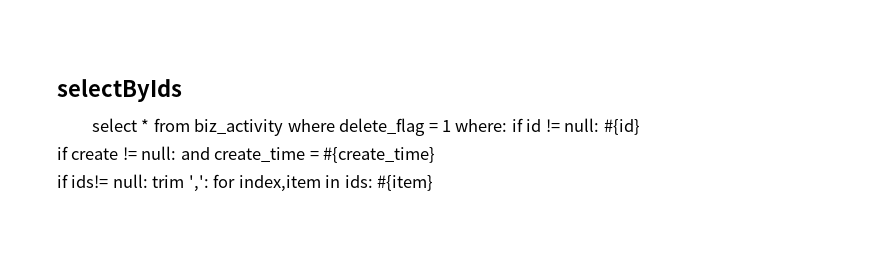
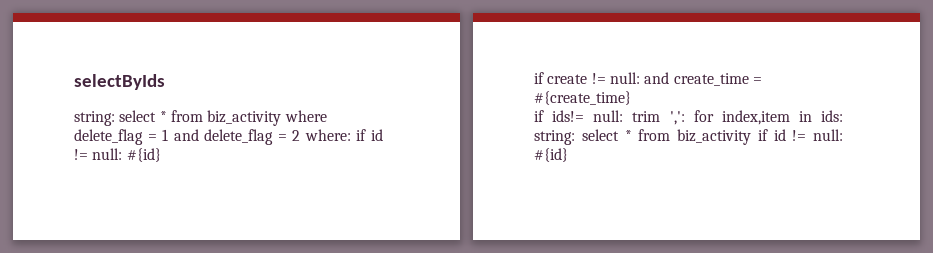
- select * from biz_activity where delete_flag = 1 where: if id != null: #{id}
+ string: select * from biz_activity where delete_flag = 1 and delete_flag = 2 where: if id != null: #{id}
- if ids!= null: trim ',': for index,item in ids: #{item}
+ if ids!= null: trim ',': for index,item in ids: string: select * from biz_activity if id != null: #{id}

